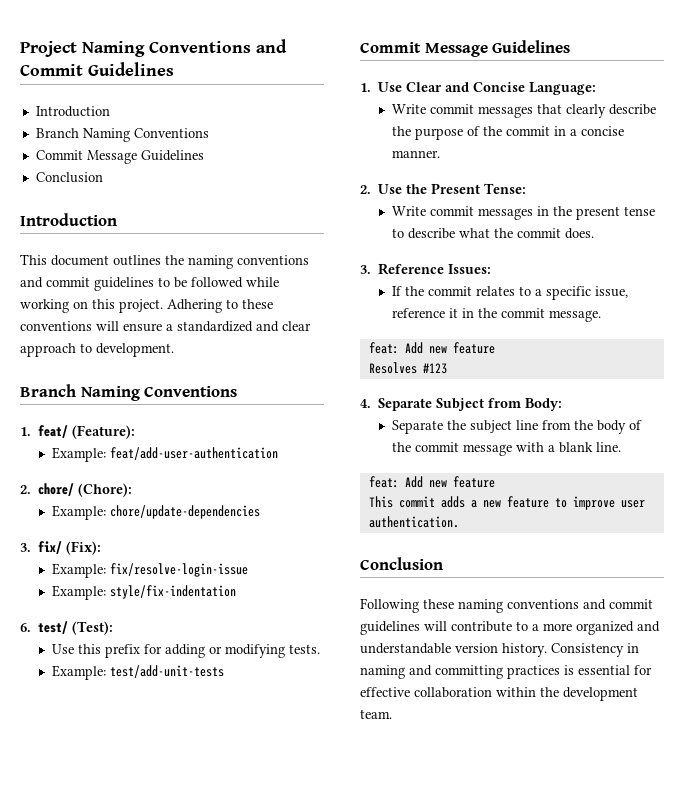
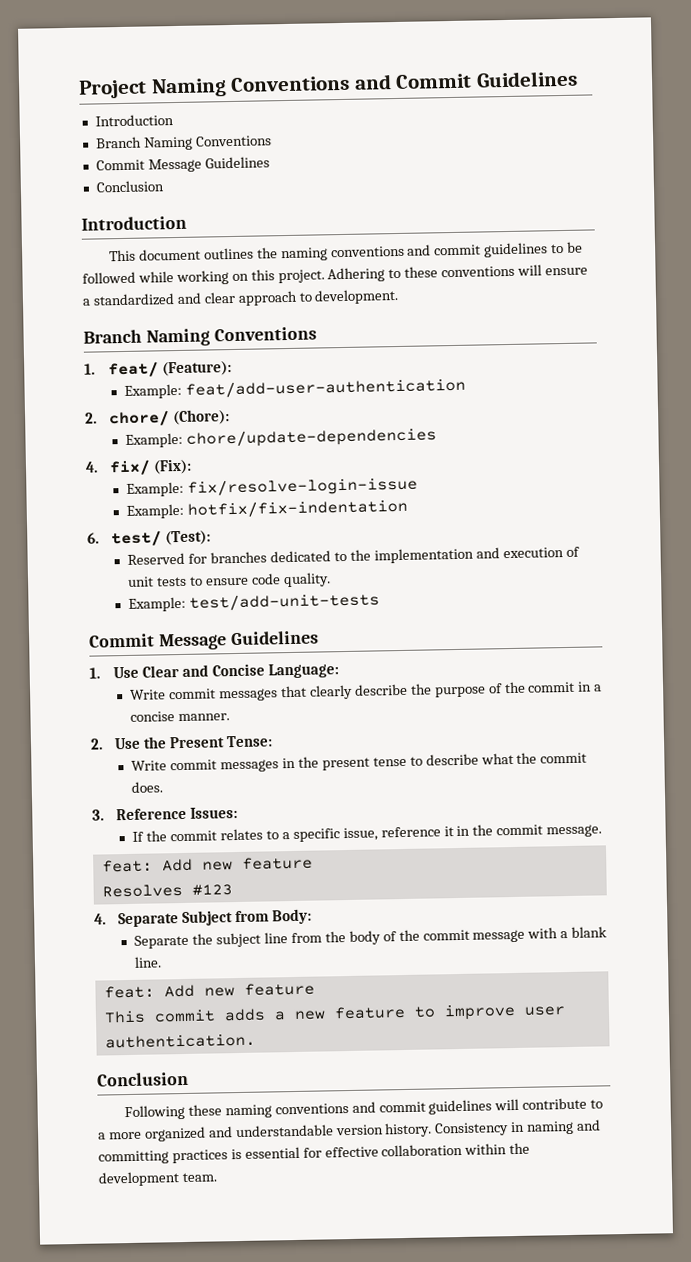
- 3. fix/ (Fix):
+ 4. fix/ (Fix):
- Example: style/fix-indentation
+ Example: hotfix/fix-indentation
- Use this prefix for adding or modifying tests.
+ Reserved for branches dedicated to the implementation and execution of unit tests to ensure code quality.

